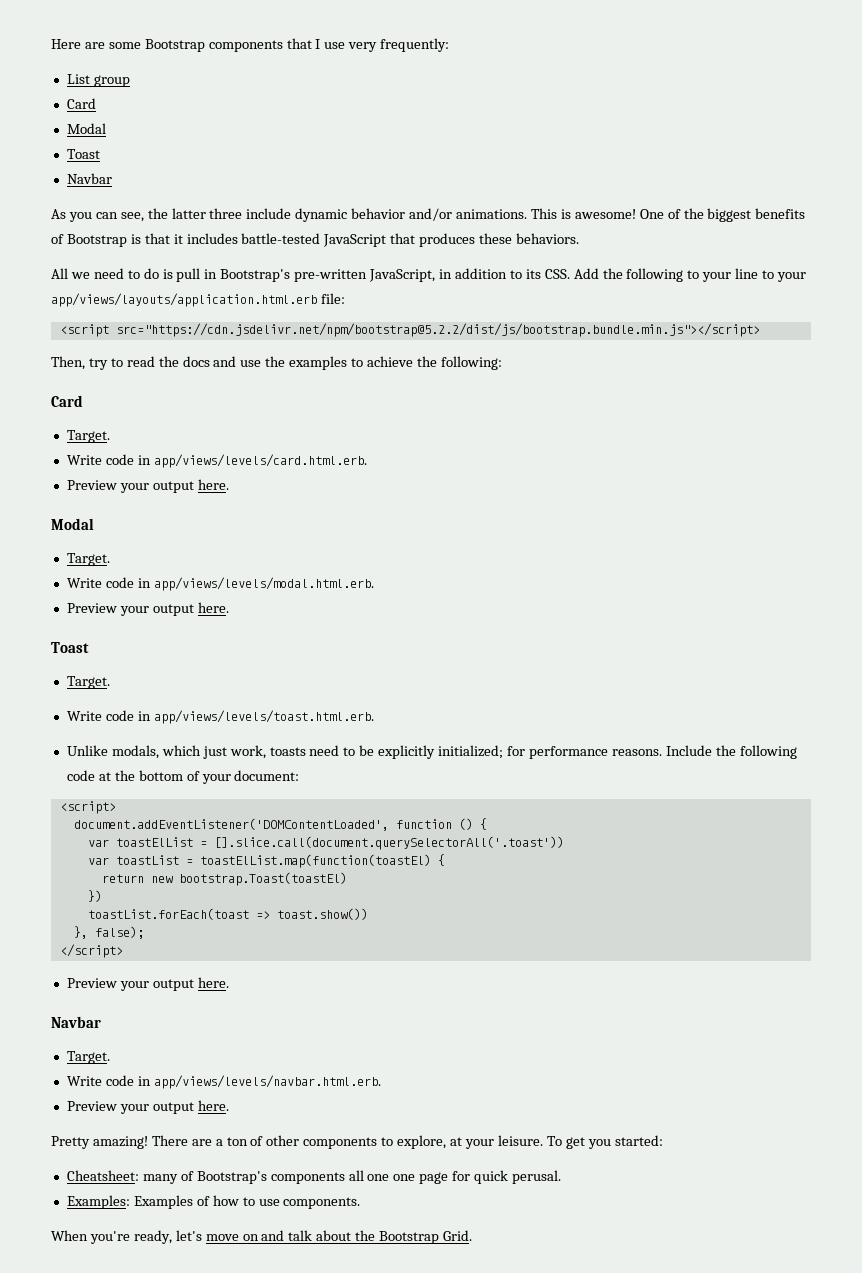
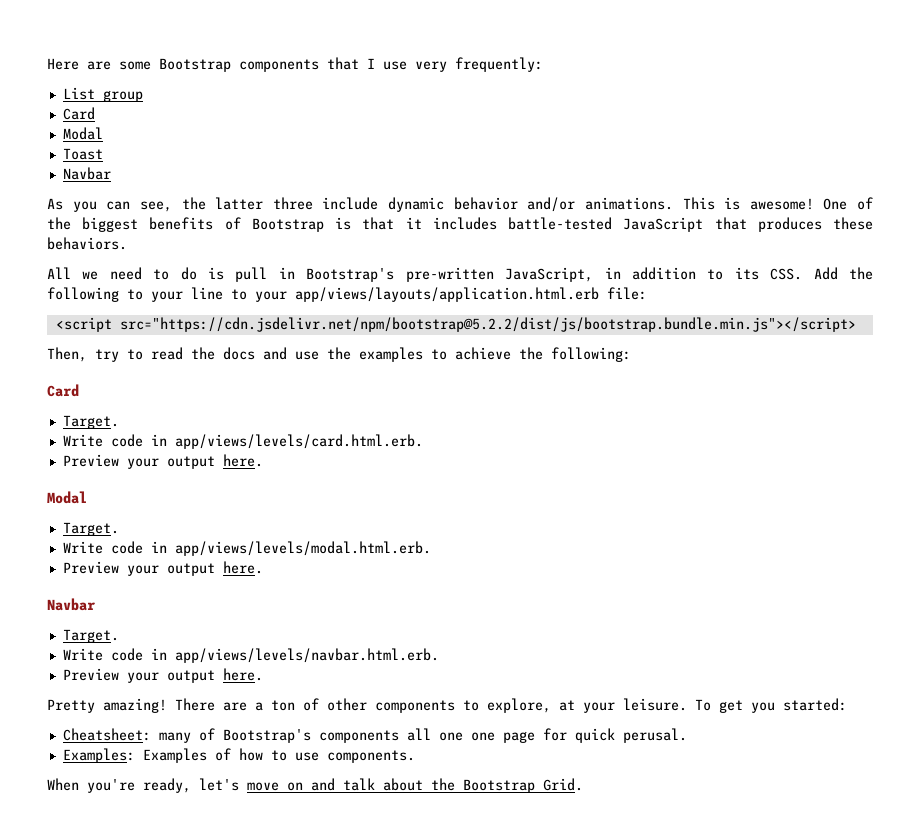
  Write code in app/views/levels/modal.html.erb.
- Preview your output here.
- Toast
- Target.
- Write code in app/views/levels/toast.html.erb.
- Unlike modals, which just work, toasts need to be explicitly initialized; for performance reasons. Include the following code at the bottom of your document:
- <script>
- document.addEventListener('DOMContentLoaded', function () {
- var toastElList = [].slice.call(document.querySelectorAll('.toast'))
- var toastList = toastElList.map(function(toastEl) {
- return new bootstrap.Toast(toastEl)
- })
- toastList.forEach(toast => toast.show())
- }, false);
- </script>

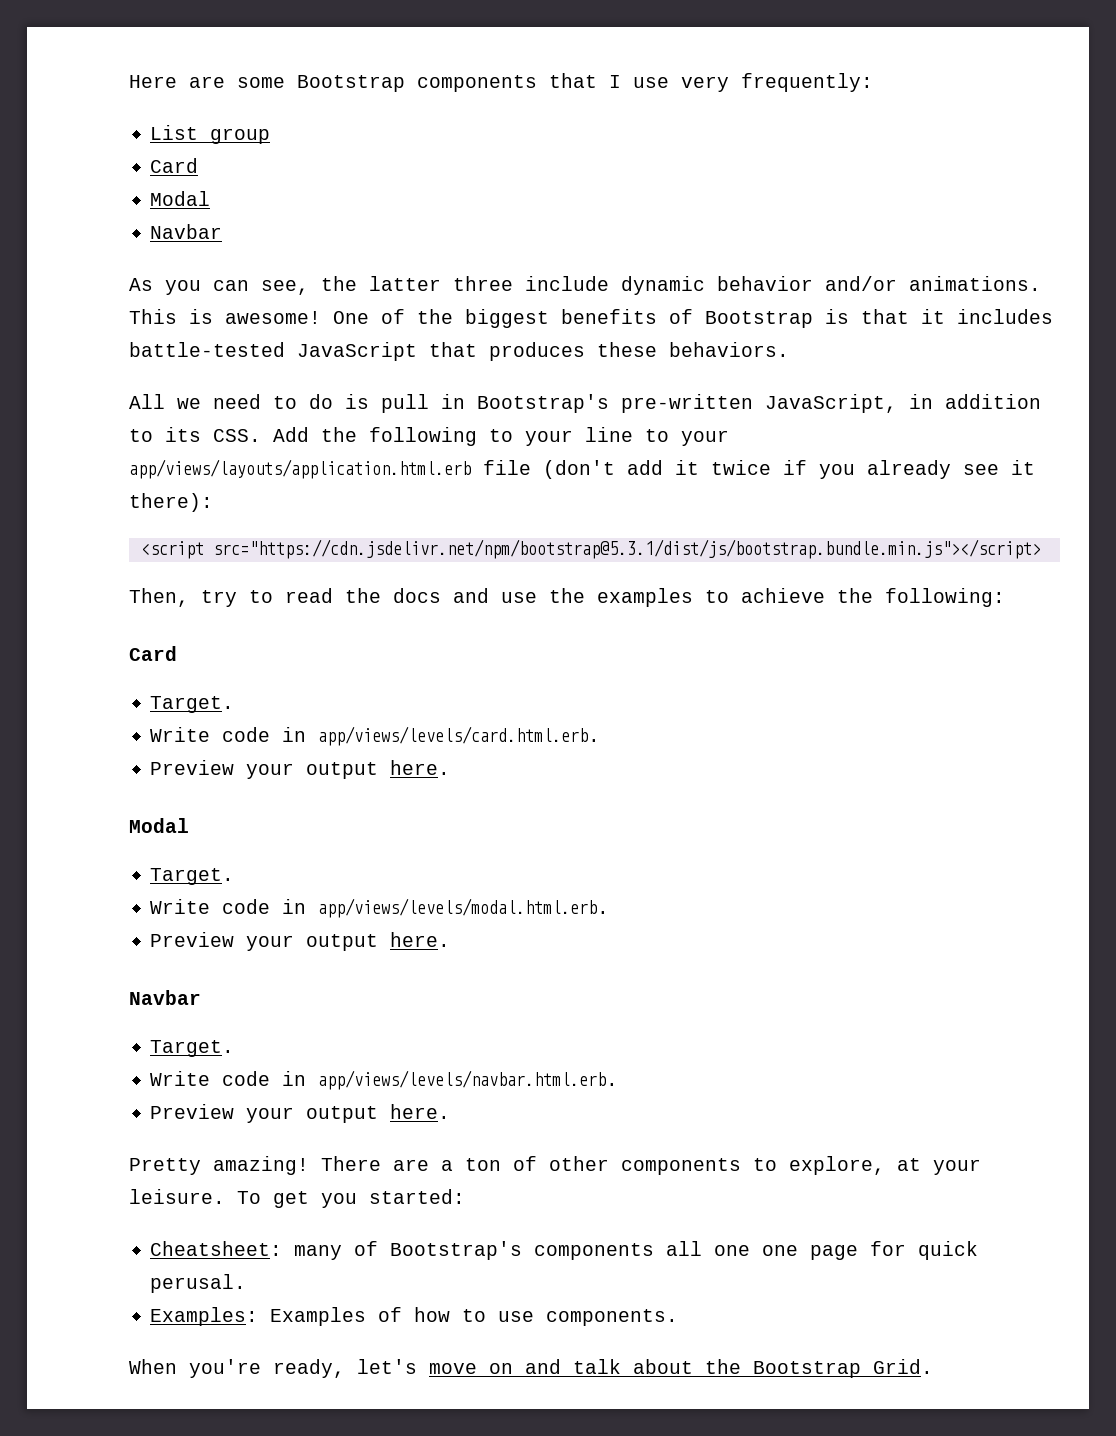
- Toast
- All we need to do is pull in Bootstrap's pre-written JavaScript, in addition to its CSS. Add the following to your line to your app/views/layouts/application.html.erb file:
+ All we need to do is pull in Bootstrap's pre-written JavaScript, in addition to its CSS. Add the following to your line to your app/views/layouts/application.html.erb file (don't add it twice if you already see it there):
- <script src="https://cdn.jsdelivr.net/npm/bootstrap@5.2.2/dist/js/bootstrap.bundle.min.js"></script>
+ <script src="https://cdn.jsdelivr.net/npm/bootstrap@5.3.1/dist/js/bootstrap.bundle.min.js"></script>

